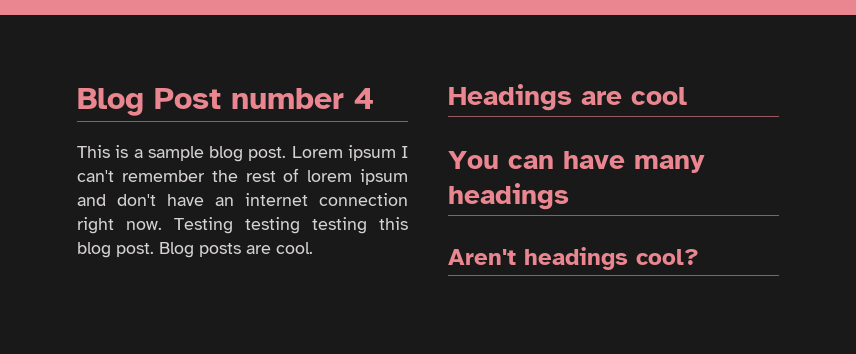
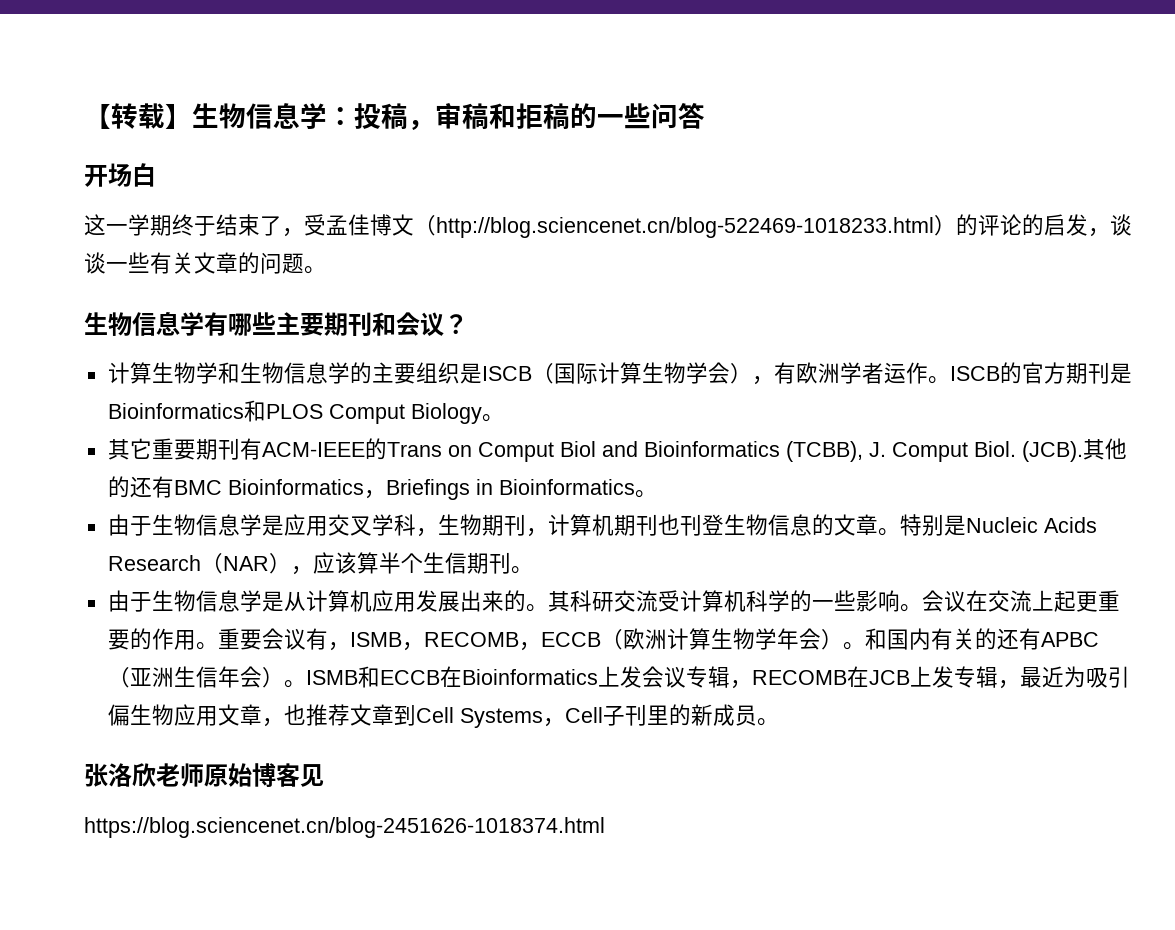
- Blog Post number 4
- This is a sample blog post. Lorem ipsum I can't remember the rest of lorem ipsum and don't have an internet connection right now. Testing testing testing this blog post. Blog posts are cool.
- Headings are cool
- You can have many headings
- Aren't headings cool?
+ 【转载】生物信息学：投稿，审稿和拒稿的一些问答
+ 开场白
+ 这一学期终于结束了，受孟佳博文（http://blog.sciencenet.cn/blog-522469-1018233.html）的评论的启发，谈谈一些有关文章的问题。
+ 生物信息学有哪些主要期刊和会议？
+ 计算生物学和生物信息学的主要组织是ISCB（国际计算生物学会），有欧洲学者运作。ISCB的官方期刊是Bioinformatics和PLOS Comput Biology。
+ 其它重要期刊有ACM-IEEE的Trans on Comput Biol and Bioinformatics (TCBB), J. Comput Biol. (JCB).其他的还有BMC Bioinformatics，Briefings in Bioinformatics。
+ 由于生物信息学是应用交叉学科，生物期刊，计算机期刊也刊登生物信息的文章。特别是Nucleic Acids Research（NAR），应该算半个生信期刊。
+ 由于生物信息学是从计算机应用发展出来的。其科研交流受计算机科学的一些影响。会议在交流上起更重要的作用。重要会议有，ISMB，RECOMB，ECCB（欧洲计算生物学年会）。和国内有关的还有APBC（亚洲生信年会）。ISMB和ECCB在Bioinformatics上发会议专辑，RECOMB在JCB上发专辑，最近为吸引偏生物应用文章，也推荐文章到Cell Systems，Cell子刊里的新成员。
+ 张洛欣老师原始博客见
+ https://blog.sciencenet.cn/blog-2451626-1018374.html

